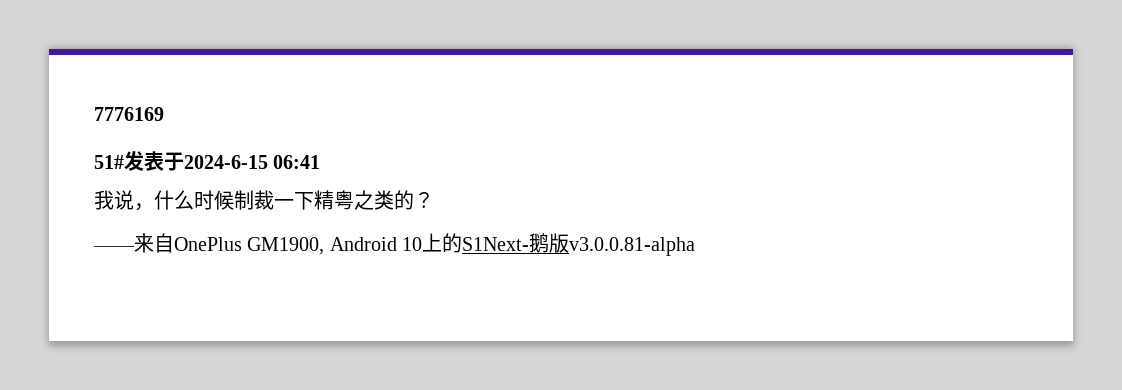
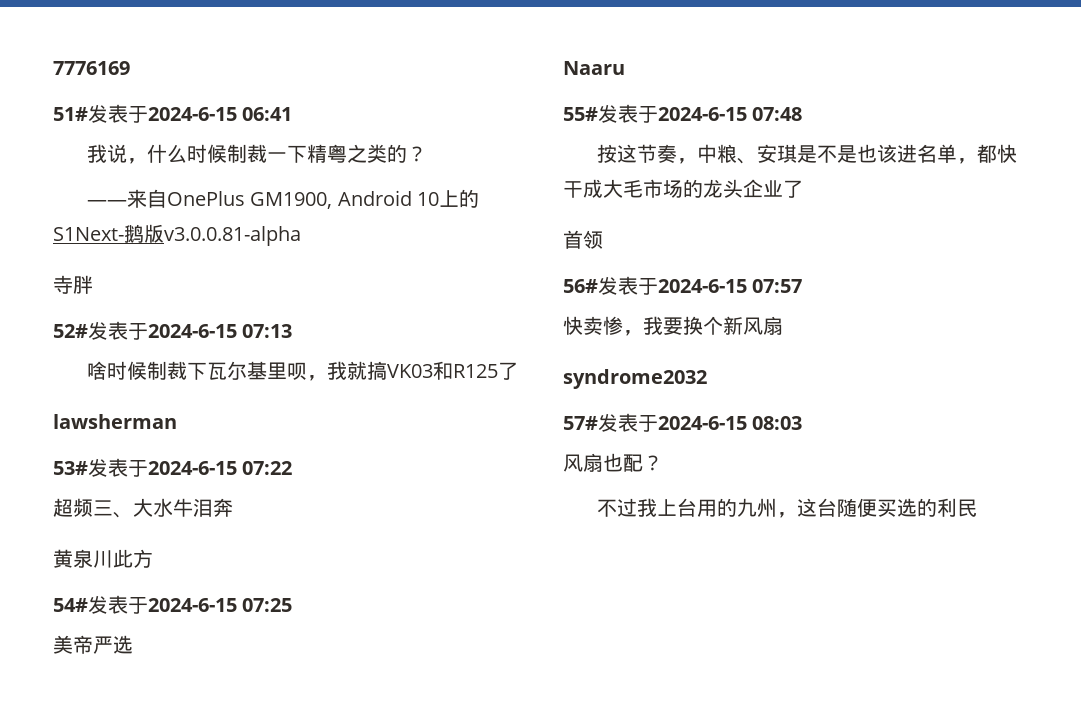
+ 寺胖
+ 52#发表于2024-6-15 07:13
+ 啥时候制裁下瓦尔基里呗，我就搞VK03和R125了
+ lawsherman
+ 53#发表于2024-6-15 07:22
+ 超频三、大水牛泪奔
+ 黄泉川此方
+ 54#发表于2024-6-15 07:25
+ 美帝严选
+ Naaru
+ 55#发表于2024-6-15 07:48
+ 按这节奏，中粮、安琪是不是也该进名单，都快干成大毛市场的龙头企业了
+ 首领
+ 56#发表于2024-6-15 07:57
+ 快卖惨，我要换个新风扇
+ syndrome2032
+ 57#发表于2024-6-15 08:03
+ 风扇也配？
+ 不过我上台用的九州，这台随便买选的利民

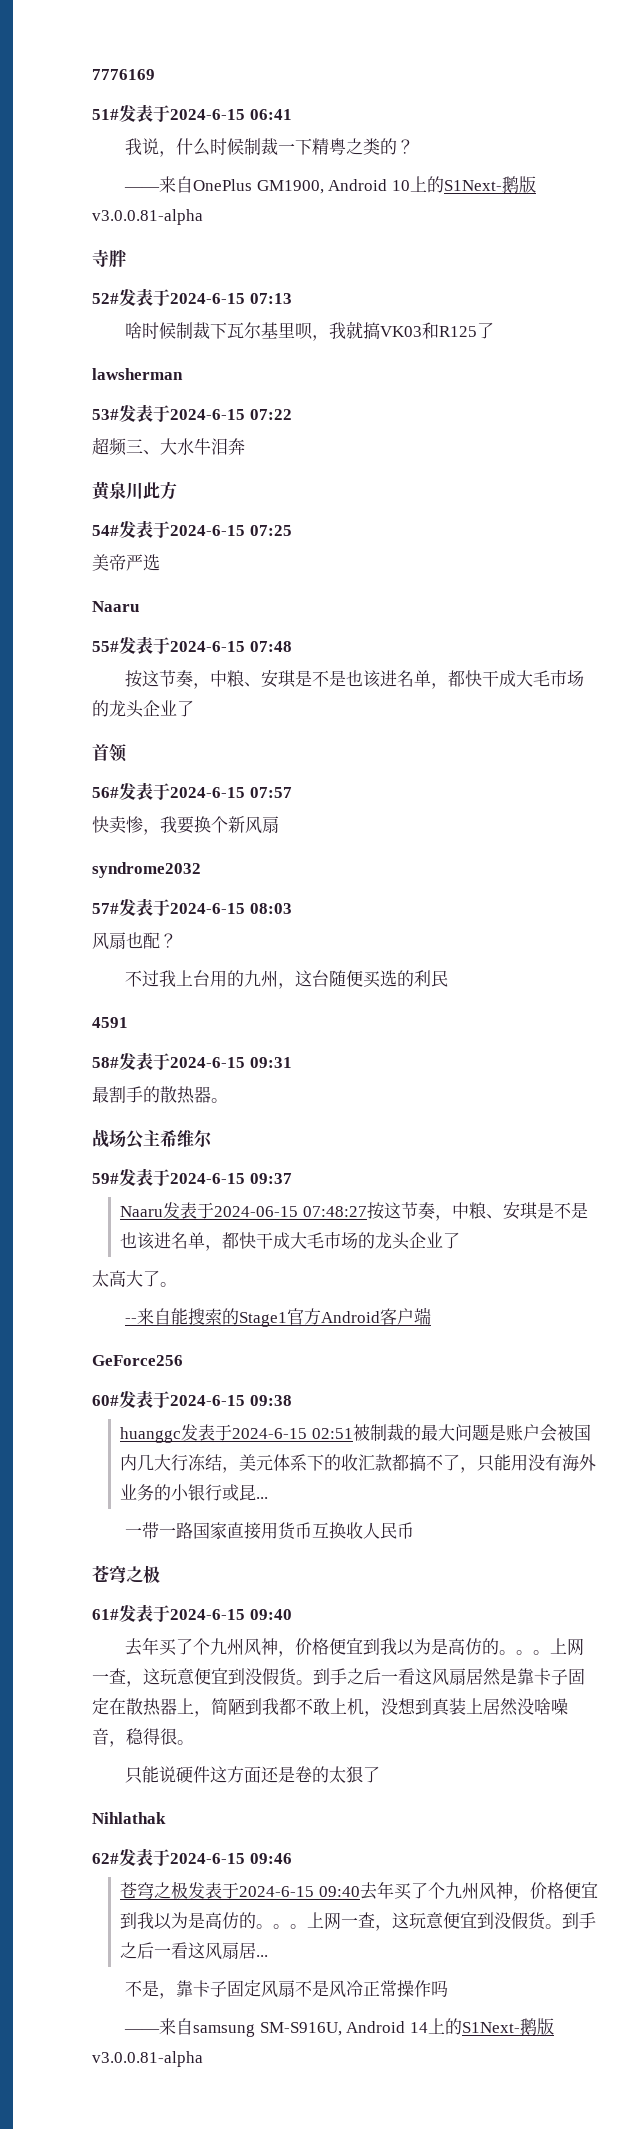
+ 4591
+ 58#发表于2024-6-15 09:31
+ 最割手的散热器。
+ 战场公主希维尔
+ 59#发表于2024-6-15 09:37
+ Naaru发表于2024-06-15 07:48:27按这节奏，中粮、安琪是不是也该进名单，都快干成大毛市场的龙头企业了
+ 太高大了。
+ --来自能搜索的Stage1官方Android客户端
+ GeForce256
+ 60#发表于2024-6-15 09:38
+ huanggc发表于2024-6-15 02:51被制裁的最大问题是账户会被国内几大行冻结，美元体系下的收汇款都搞不了，只能用没有海外业务的小银行或昆...
+ 一带一路国家直接用货币互换收人民币
+ 苍穹之极
+ 61#发表于2024-6-15 09:40
+ 去年买了个九州风神，价格便宜到我以为是高仿的。。。上网一查，这玩意便宜到没假货。到手之后一看这风扇居然是靠卡子固定在散热器上，简陋到我都不敢上机，没想到真装上居然没啥噪音，稳得很。
+ 只能说硬件这方面还是卷的太狠了
+ Nihlathak
+ 62#发表于2024-6-15 09:46
+ 苍穹之极发表于2024-6-15 09:40去年买了个九州风神，价格便宜到我以为是高仿的。。。上网一查，这玩意便宜到没假货。到手之后一看这风扇居...
+ 不是，靠卡子固定风扇不是风冷正常操作吗
+ ——来自samsung SM-S916U, Android 14上的S1Next-鹅版v3.0.0.81-alpha

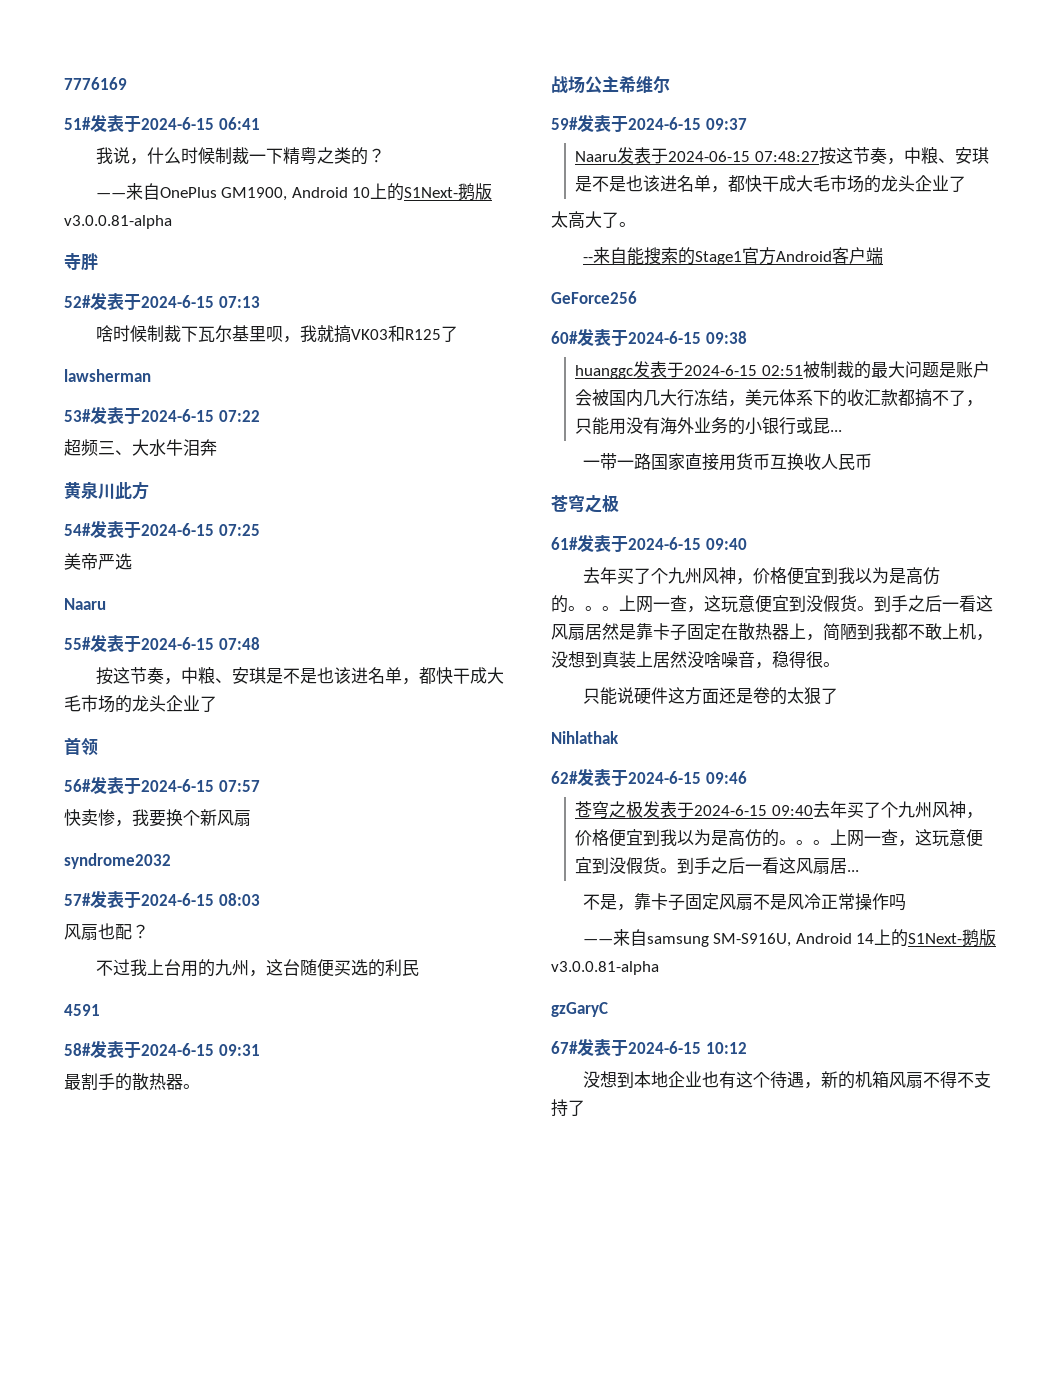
+ gzGaryC
+ 67#发表于2024-6-15 10:12
+ 没想到本地企业也有这个待遇，新的机箱风扇不得不支持了

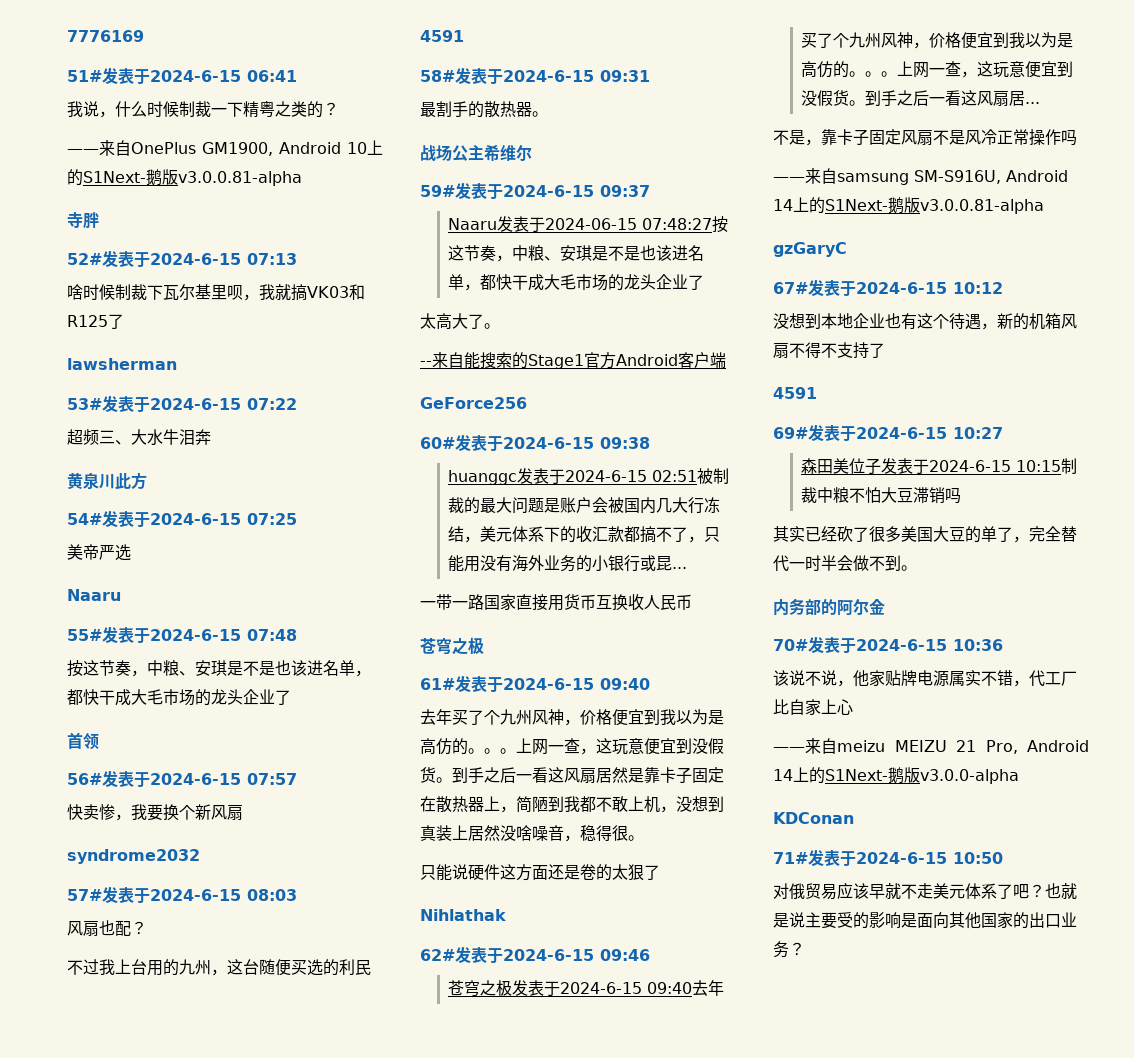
  没想到本地企业也有这个待遇，新的机箱风扇不得不支持了
+ 4591
+ 69#发表于2024-6-15 10:27
+ 森田美位子发表于2024-6-15 10:15制裁中粮不怕大豆滞销吗
+ 其实已经砍了很多美国大豆的单了，完全替代一时半会做不到。
+ 内务部的阿尔金
+ 70#发表于2024-6-15 10:36
+ 该说不说，他家贴牌电源属实不错，代工厂比自家上心
+ ——来自meizu MEIZU 21 Pro, Android 14上的S1Next-鹅版v3.0.0-alpha
+ KDConan
+ 71#发表于2024-6-15 10:50
+ 对俄贸易应该早就不走美元体系了吧？也就是说主要受的影响是面向其他国家的出口业务？

